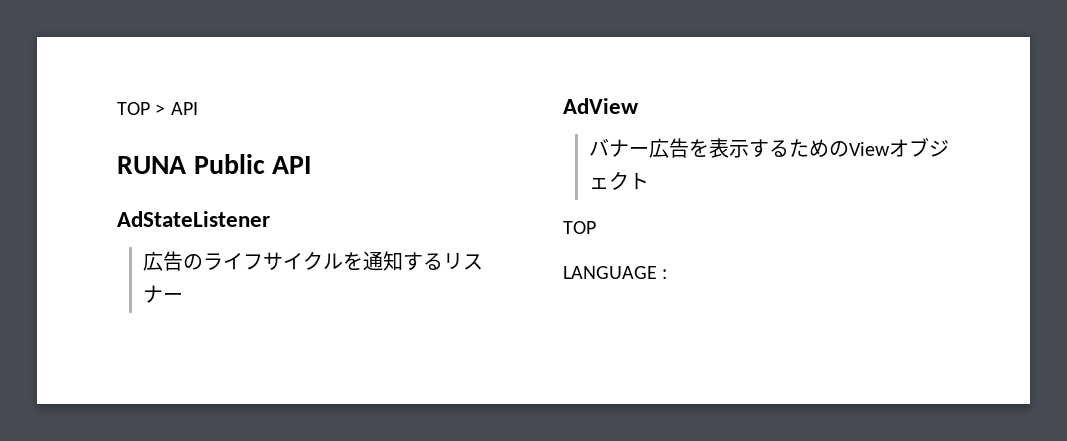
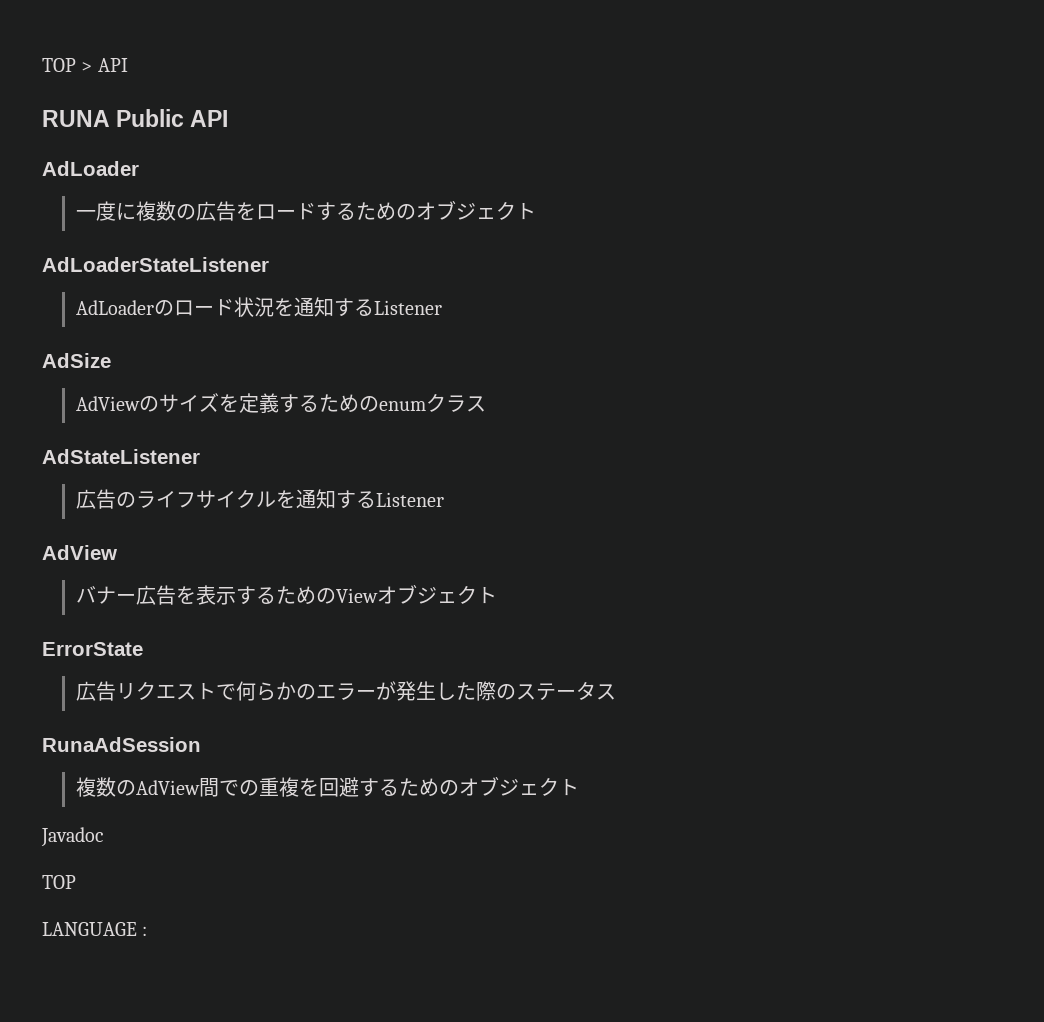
  RUNA Public API
+ AdLoader
+ 一度に複数の広告をロードするためのオブジェクト
+ AdLoaderStateListener
+ AdLoaderのロード状況を通知するListener
+ AdSize
+ AdViewのサイズを定義するためのenumクラス
- 広告のライフサイクルを通知するリスナー
+ 広告のライフサイクルを通知するListener
+ ErrorState
+ 広告リクエストで何らかのエラーが発生した際のステータス
+ RunaAdSession
+ 複数のAdView間での重複を回避するためのオブジェクト
+ Javadoc

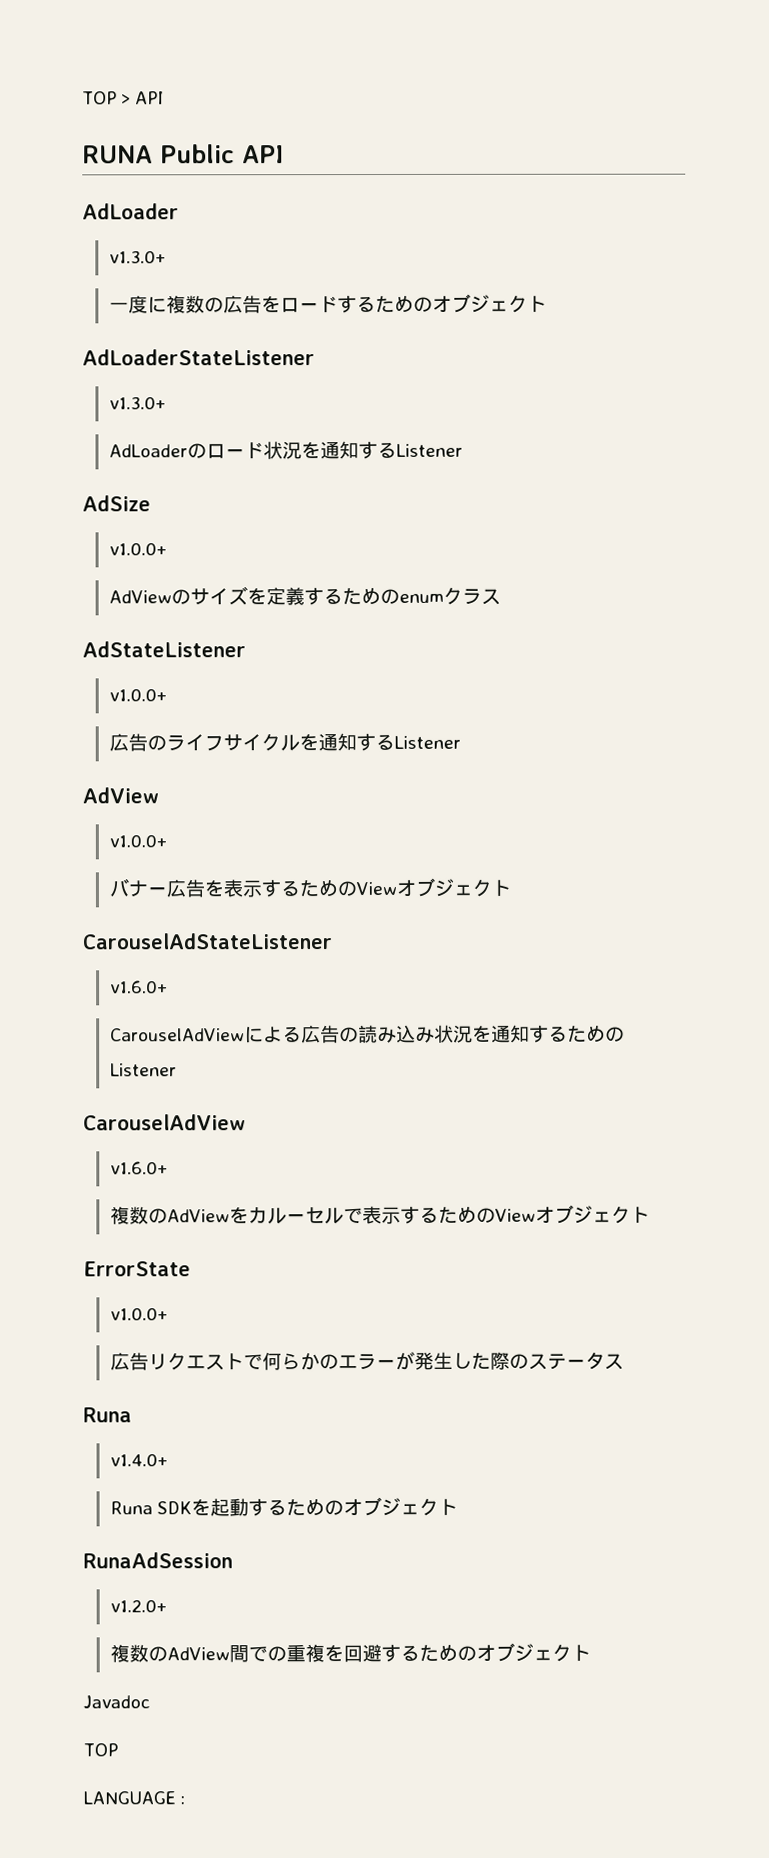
  RUNA Public API
  AdLoader
+ v1.3.0+
  AdLoaderStateListener
+ v1.3.0+
  AdSize
+ v1.0.0+
  AdStateListener
+ v1.0.0+
  広告のライフサイクルを通知するListener
  AdView
+ v1.0.0+
+ CarouselAdStateListener
+ v1.6.0+
+ CarouselAdViewによる広告の読み込み状況を通知するためのListener
+ CarouselAdView
+ v1.6.0+
+ 複数のAdViewをカルーセルで表示するためのViewオブジェクト
  ErrorState
+ v1.0.0+
  広告リクエストで何らかのエラーが発生した際のステータス
+ Runa
+ v1.4.0+
+ Runa SDKを起動するためのオブジェクト
+ v1.2.0+

